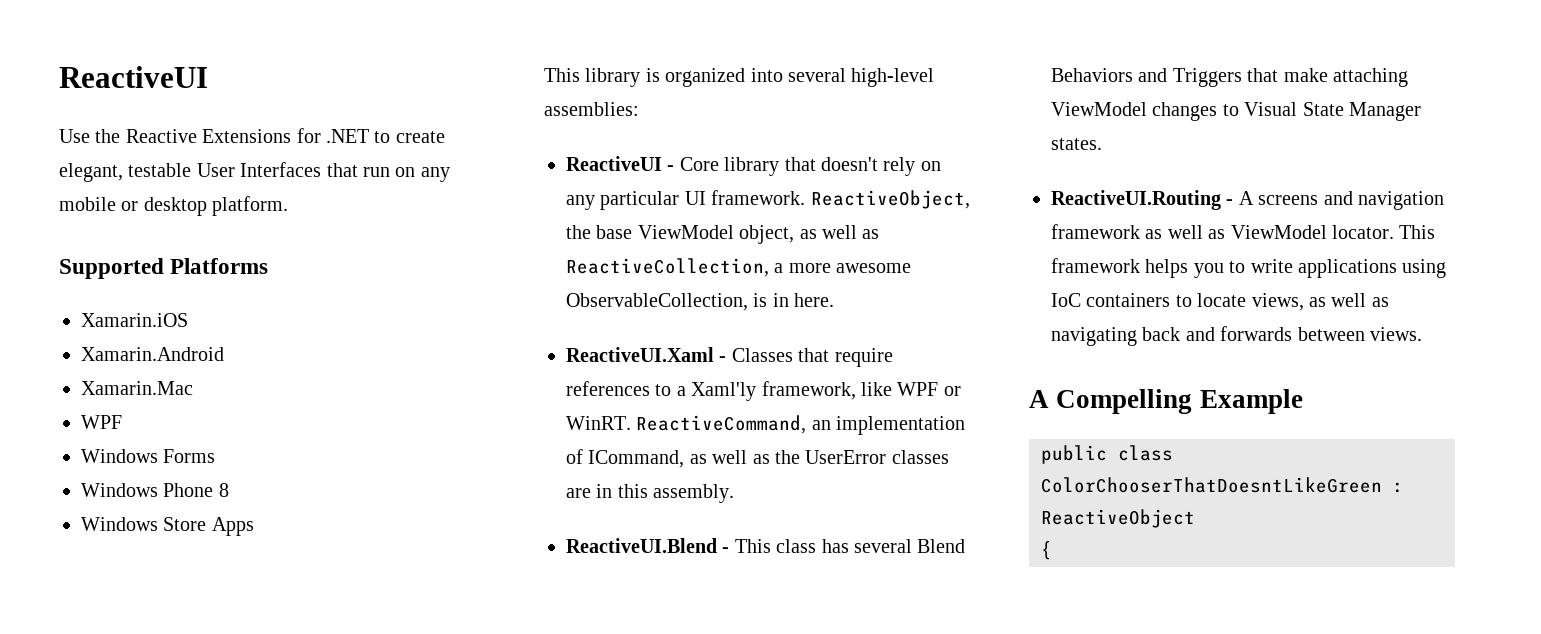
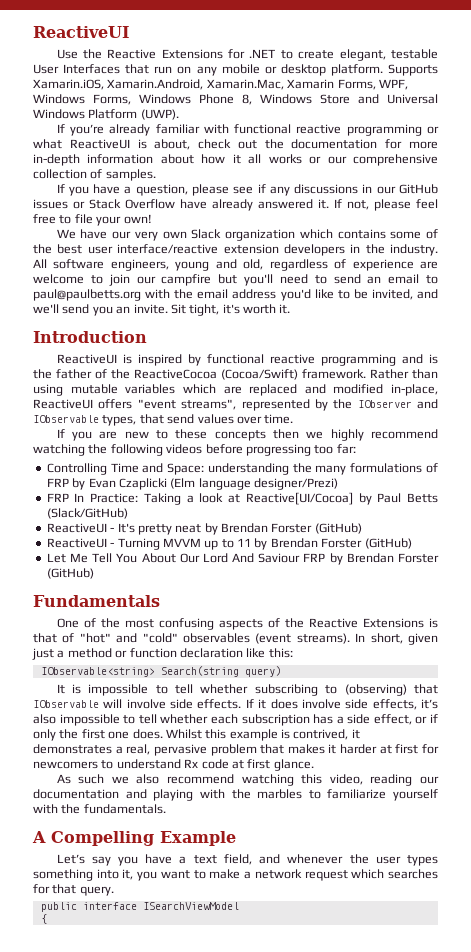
- Use the Reactive Extensions for .NET to create elegant, testable User Interfaces that run on any mobile or desktop platform.
- Supported Platforms
- Xamarin.iOS
- Xamarin.Android
- Xamarin.Mac
- WPF
- Windows Forms
- Windows Phone 8
- Windows Store Apps
- This library is organized into several high-level assemblies:
- ReactiveUI - Core library that doesn't rely on any particular UI framework. ReactiveObject, the base ViewModel object, as well as ReactiveCollection, a more awesome ObservableCollection, is in here.
- ReactiveUI.Xaml - Classes that require references to a Xaml'ly framework, like WPF or WinRT. ReactiveCommand, an implementation of ICommand, as well as the UserError classes are in this assembly.
- ReactiveUI.Blend - This class has several Blend Behaviors and Triggers that make attaching ViewModel changes to Visual State Manager states.
- ReactiveUI.Routing - A screens and navigation framework as well as ViewModel locator. This framework helps you to write applications using IoC containers to locate views, as well as navigating back and forwards between views.
+ Use the Reactive Extensions for .NET to create elegant, testable User Interfaces that run on any mobile or desktop platform. Supports Xamarin.iOS, Xamarin.Android, Xamarin.Mac, Xamarin Forms, WPF, Windows Forms, Windows Phone 8, Windows Store and Universal Windows Platform (UWP).
+ If you’re already familiar with functional reactive programming or what ReactiveUI is about, check out the documentation for more in-depth information about how it all works or our comprehensive collection of samples.
+ If you have a question, please see if any discussions in our GitHub issues or Stack Overflow have already answered it. If not, please feel free to file your own!
+ We have our very own Slack organization which contains some of the best user interface/reactive extension developers in the industry. All software engineers, young and old, regardless of experience are welcome to join our campfire but you'll need to send an email to paul@paulbetts.org with the email address you'd like to be invited, and we'll send you an invite. Sit tight, it's worth it.
+ Introduction
+ ReactiveUI is inspired by functional reactive programming and is the father of the ReactiveCocoa (Cocoa/Swift) framework. Rather than using mutable variables which are replaced and modified in-place, ReactiveUI offers "event streams", represented by the IObserver and IObservable types, that send values over time.
+ If you are new to these concepts then we highly recommend watching the following videos before progressing too far:
+ Controlling Time and Space: understanding the many formulations of FRP by Evan Czaplicki (Elm language designer/Prezi)
+ FRP In Practice: Taking a look at Reactive[UI/Cocoa] by Paul Betts (Slack/GitHub)
+ ReactiveUI - It's pretty neat by Brendan Forster (GitHub)
+ ReactiveUI - Turning MVVM up to 11 by Brendan Forster (GitHub)
+ Let Me Tell You About Our Lord And Saviour FRP by Brendan Forster (GitHub)
+ Fundamentals
+ One of the most confusing aspects of the Reactive Extensions is that of "hot" and "cold" observables (event streams). In short, given just a method or function declaration like this:
+ IObservable<string> Search(string query)
+ It is impossible to tell whether subscribing to (observing) that IObservable will involve side effects. If it does involve side effects, it’s also impossible to tell whether each subscription has a side effect, or if only the first one does. Whilst this example is contrived, it demonstrates a real, pervasive problem that makes it harder at first for newcomers to understand Rx code at first glance.
+ As such we also recommend watching this video, reading our documentation and playing with the marbles to familiarize yourself with the fundamentals.
  A Compelling Example
- public class ColorChooserThatDoesntLikeGreen : ReactiveObject
+ Let’s say you have a text field, and whenever the user types something into it, you want to make a network request which searches for that query.
+ public interface ISearchViewModel

